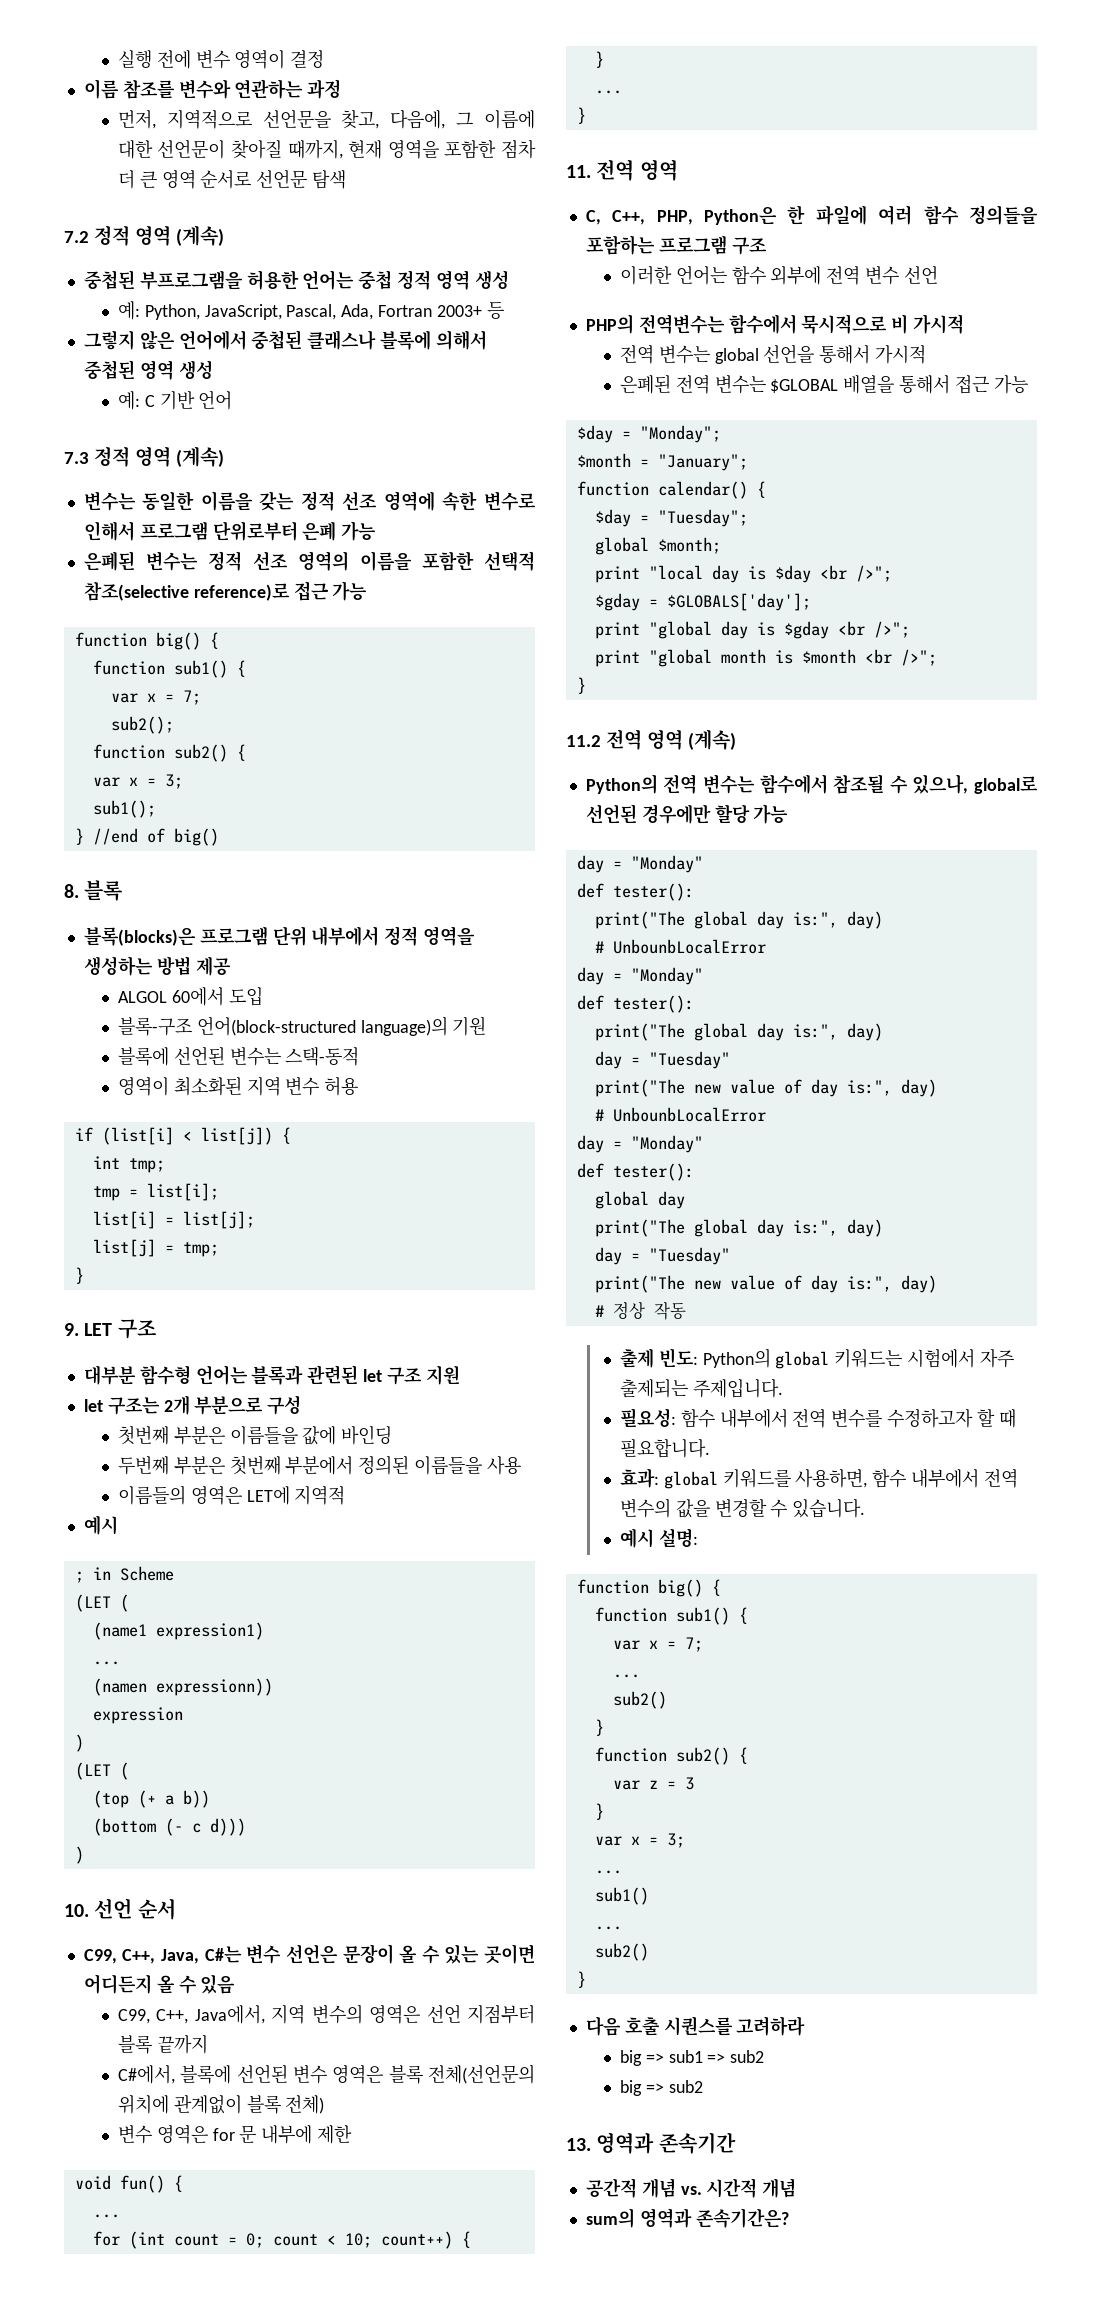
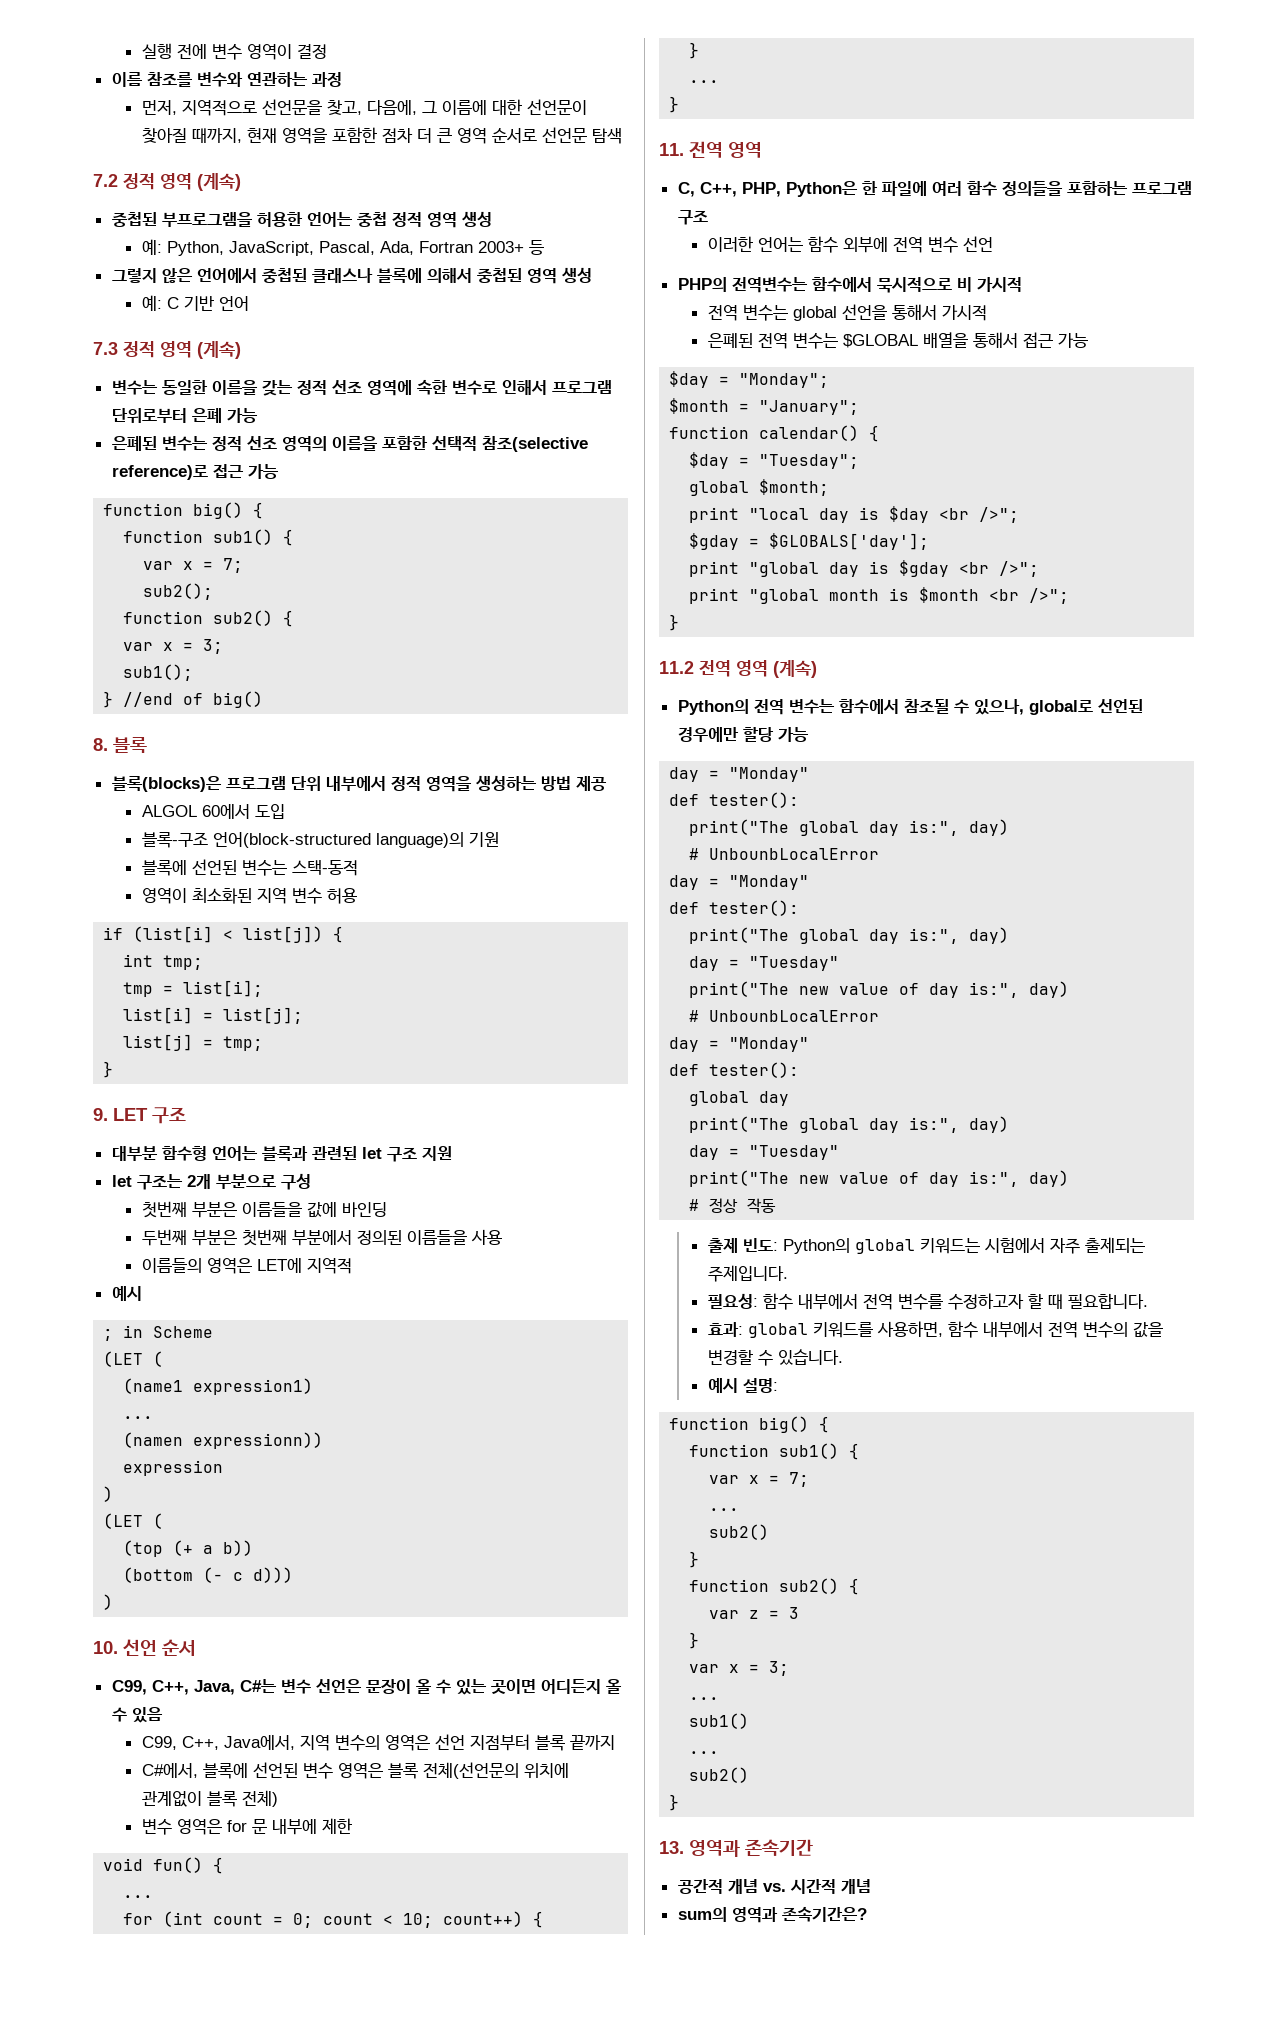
- 다음 호출 시퀀스를 고려하라
- big => sub1 => sub2
- big => sub2

